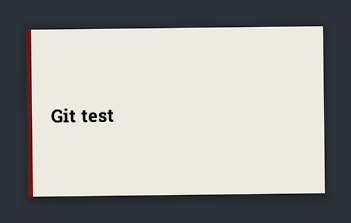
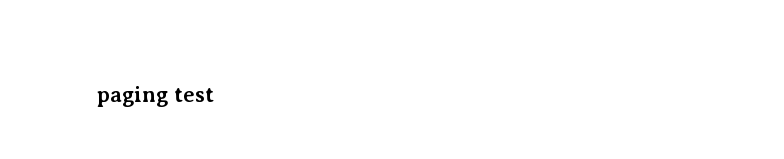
- Git test
+ paging test

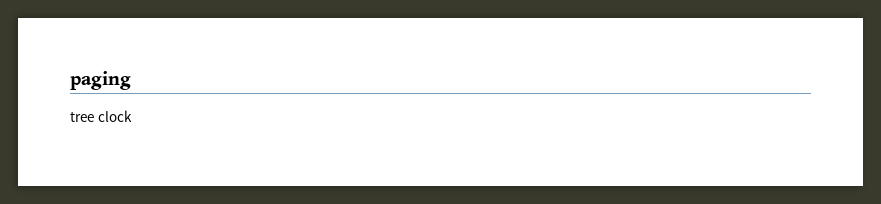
- paging test
+ paging
+ tree clock

